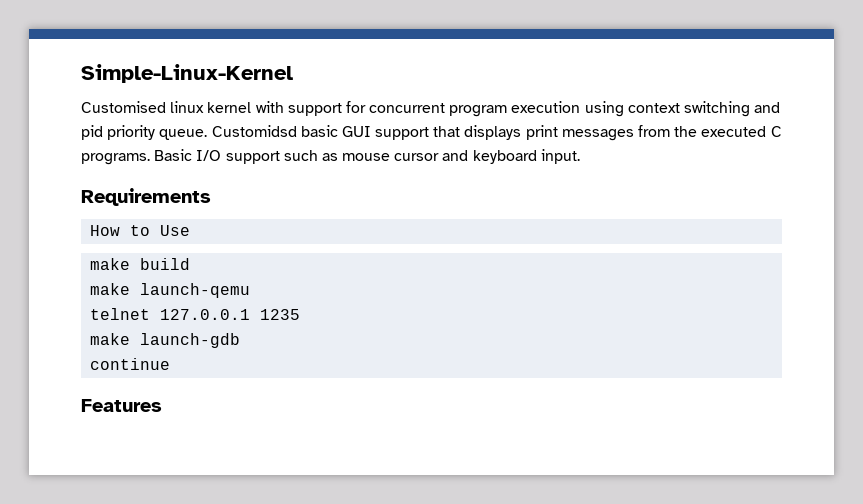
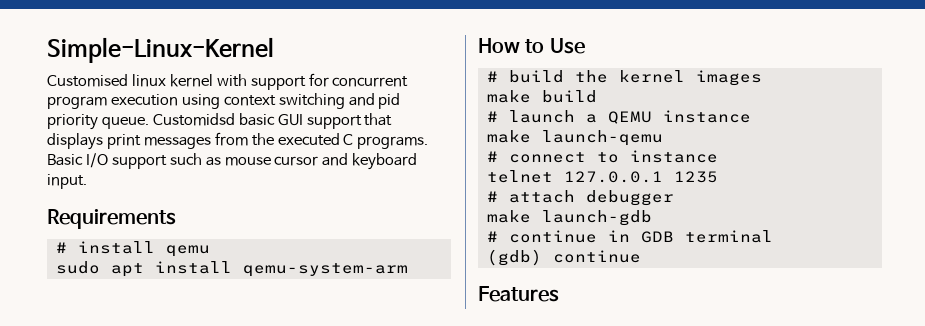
+ # install qemu
+ sudo apt install qemu-system-arm
  How to Use
+ # build the kernel images
  make build
+ # launch a QEMU instance
  make launch-qemu
+ # connect to instance
+ # attach debugger
- continue
+ # continue in GDB terminal
+ (gdb) continue

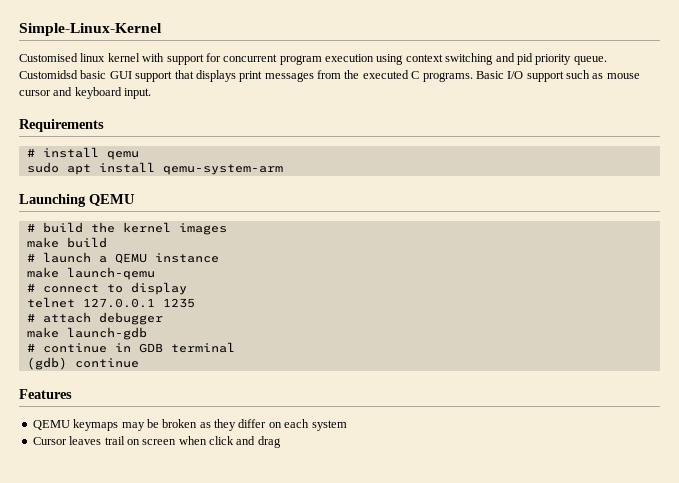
- How to Use
+ Launching QEMU
- # connect to instance
+ # connect to display
+ QEMU keymaps may be broken as they differ on each system
+ Cursor leaves trail on screen when click and drag

